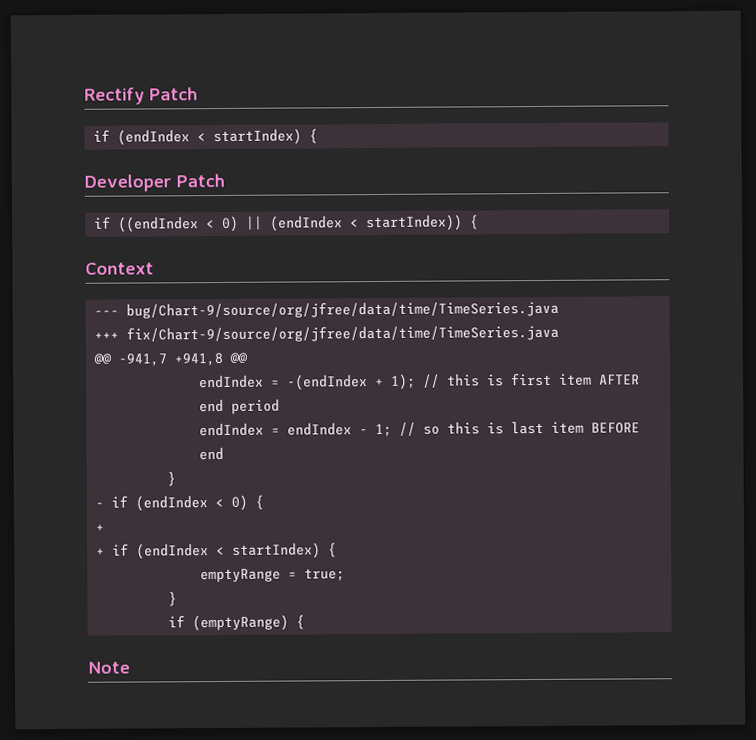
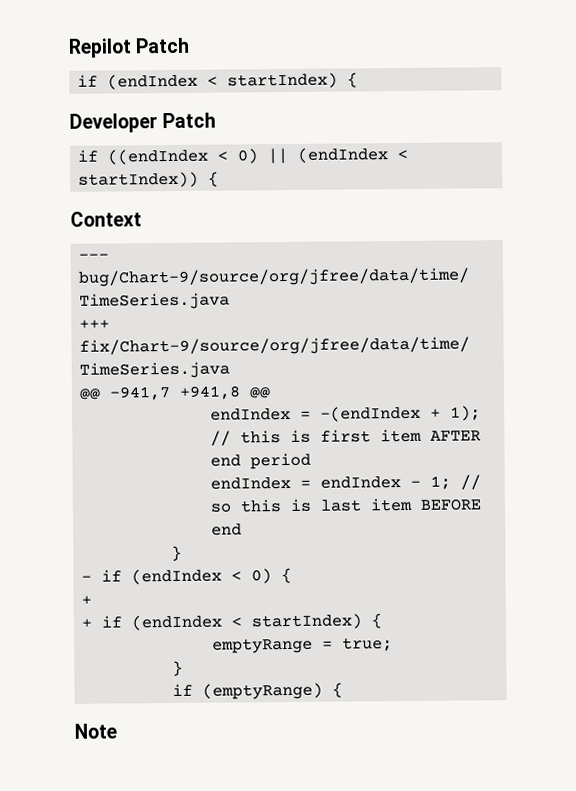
- Rectify Patch
+ Repilot Patch

